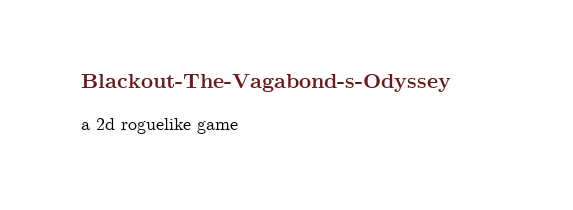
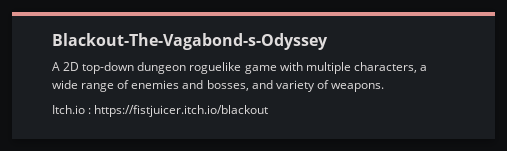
- a 2d roguelike game
+ A 2D top-down dungeon roguelike game with multiple characters, a wide range of enemies and bosses, and variety of weapons.
+ Itch.io : https://fistjuicer.itch.io/blackout

